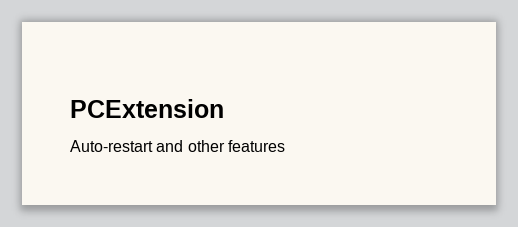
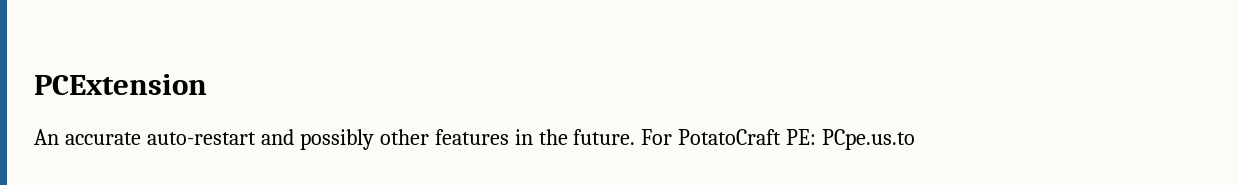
- Auto-restart and other features
+ An accurate auto-restart and possibly other features in the future. For PotatoCraft PE: PCpe.us.to

